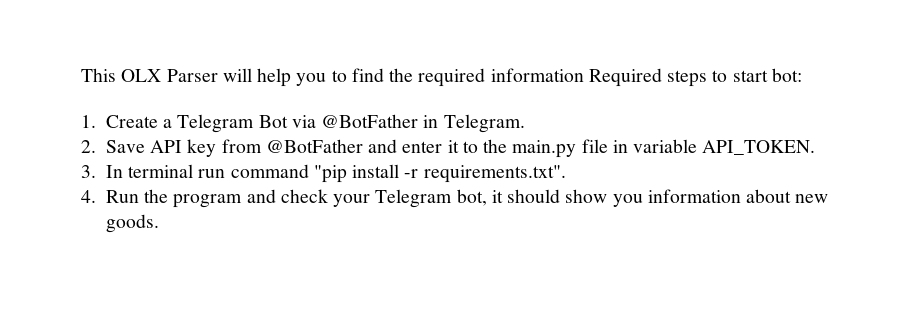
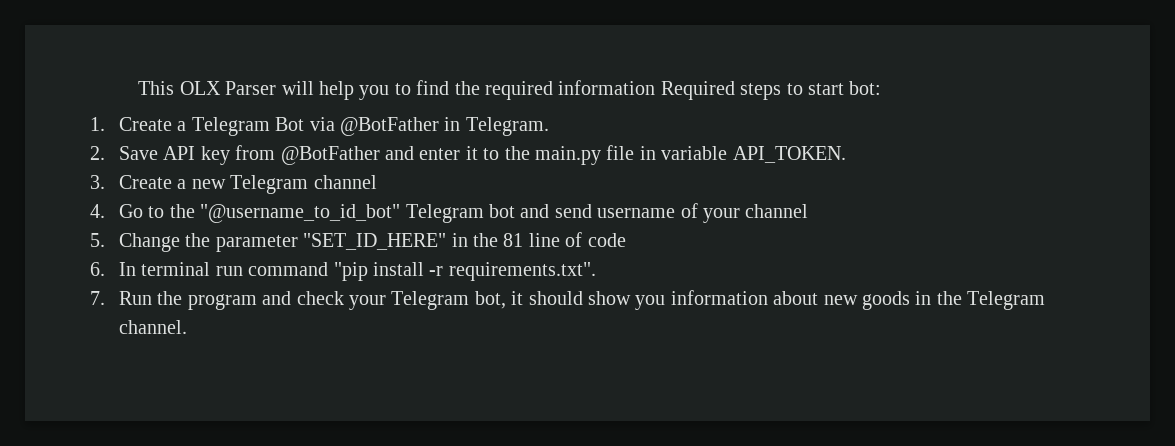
- 3. In terminal run command "pip install -r requirements.txt".
+ 3. Create a new Telegram channel
+ 4. Go to the "@username_to_id_bot" Telegram bot and send username of your channel
+ 5. Change the parameter "SET_ID_HERE" in the 81 line of code
+ 6. In terminal run command "pip install -r requirements.txt".
- 4. Run the program and check your Telegram bot, it should show you information about new goods.
+ 7. Run the program and check your Telegram bot, it should show you information about new goods in the Telegram channel.

